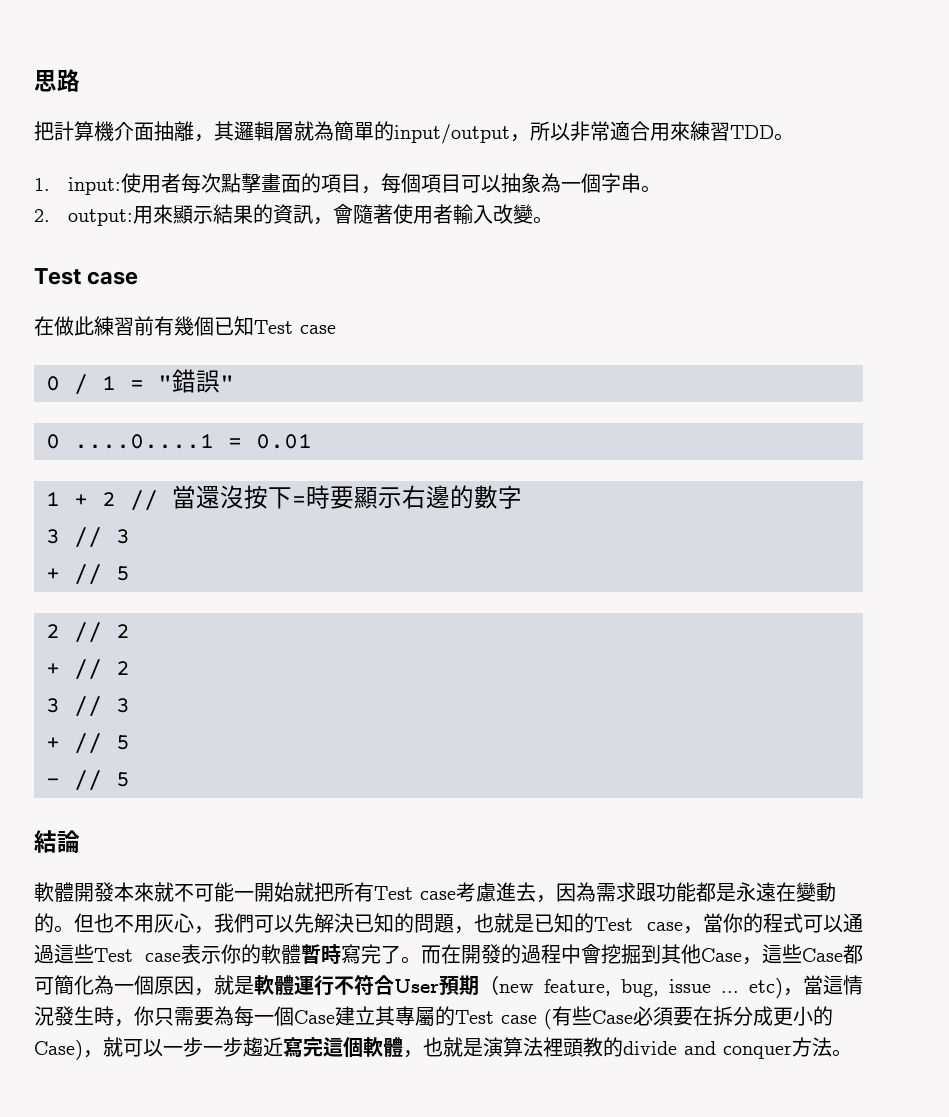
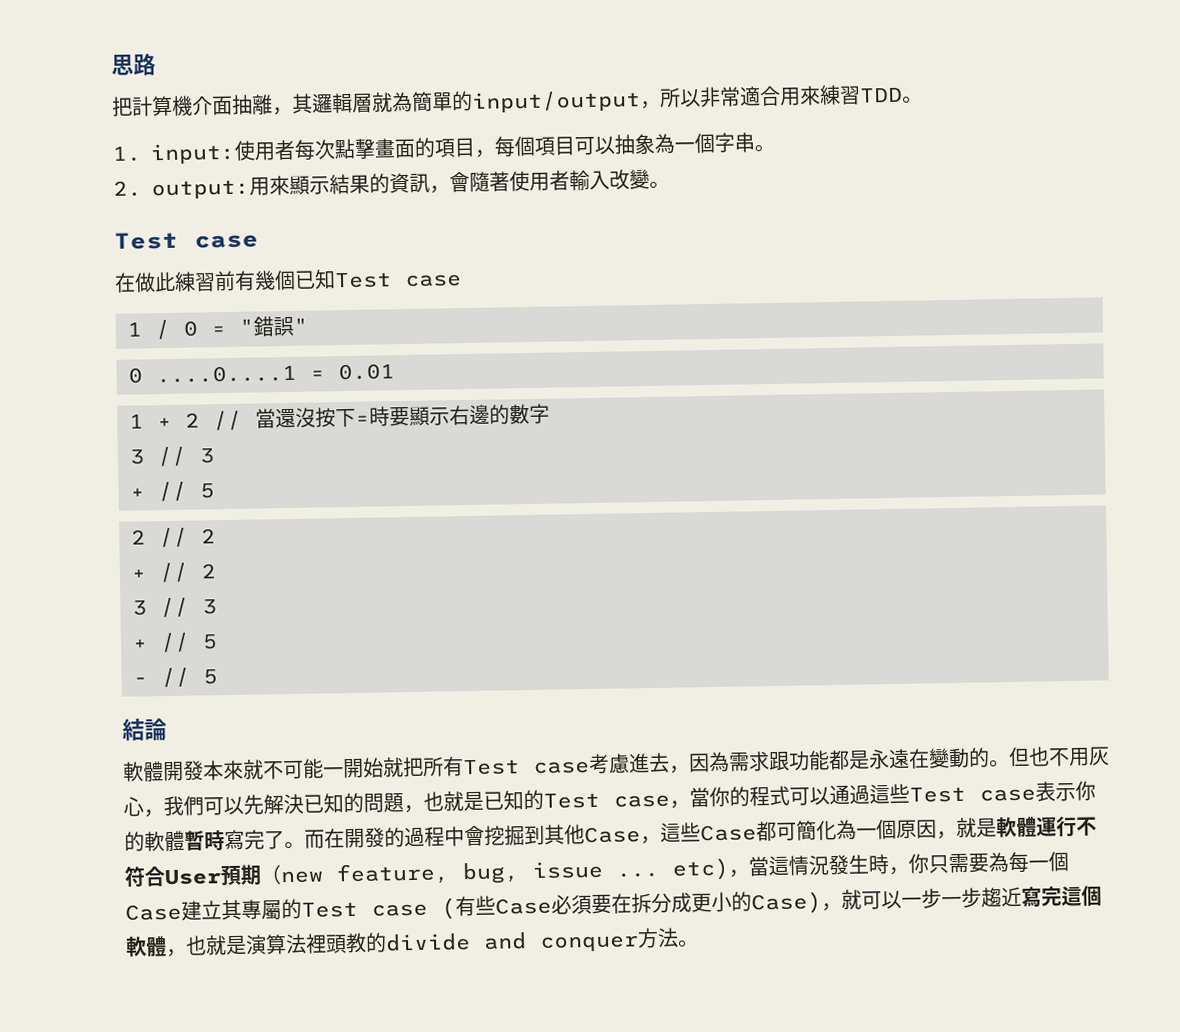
- 0 / 1 = "錯誤"
+ 1 / 0 = "錯誤"

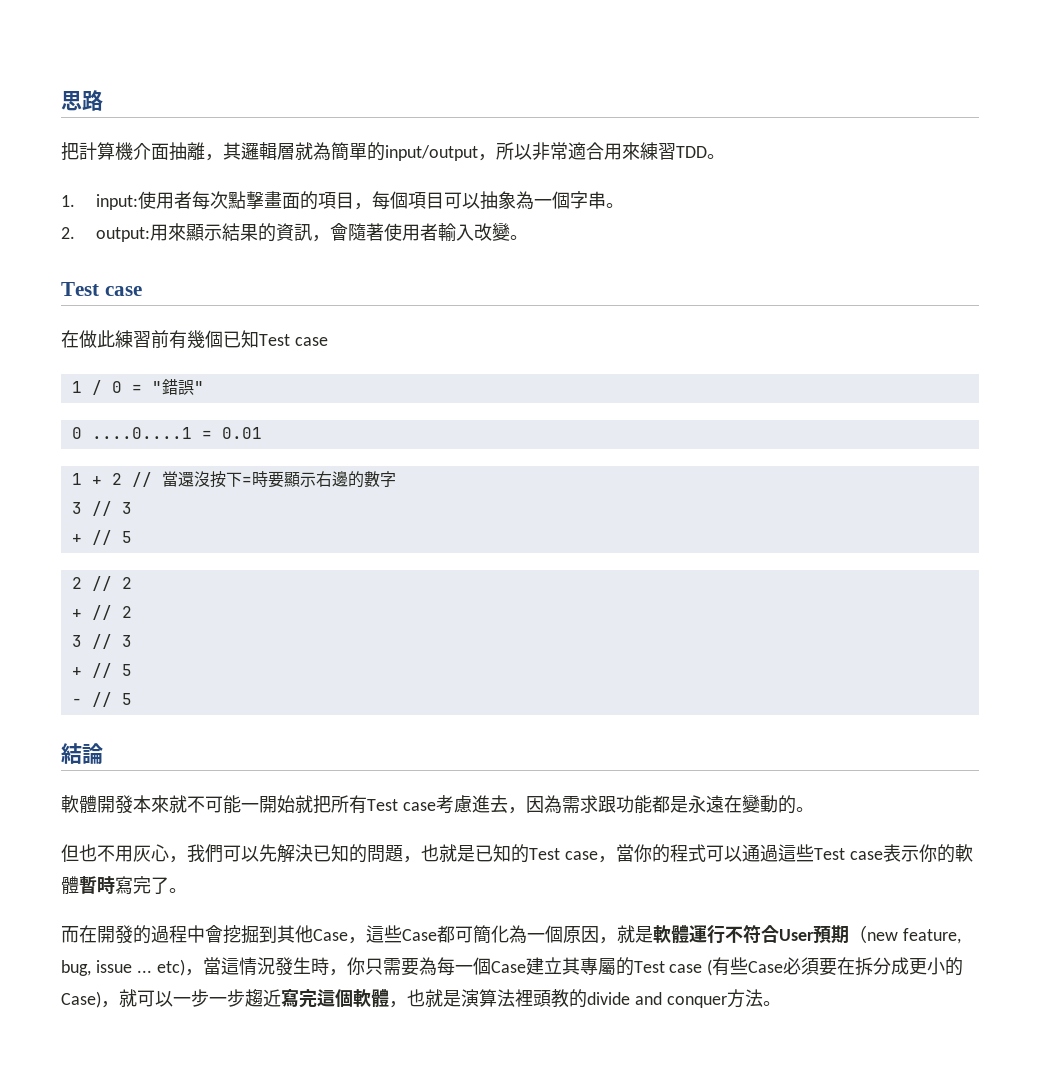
- 軟體開發本來就不可能一開始就把所有Test case考慮進去，因為需求跟功能都是永遠在變動的。但也不用灰心，我們可以先解決已知的問題，也就是已知的Test case，當你的程式可以通過這些Test case表示你的軟體暫時寫完了。而在開發的過程中會挖掘到其他Case，這些Case都可簡化為一個原因，就是軟體運行不符合User預期（new feature, bug, issue ... etc)，當這情況發生時，你只需要為每一個Case建立其專屬的Test case (有些Case必須要在拆分成更小的Case)，就可以一步一步趨近寫完這個軟體，也就是演算法裡頭教的divide and conquer方法。
+ 軟體開發本來就不可能一開始就把所有Test case考慮進去，因為需求跟功能都是永遠在變動的。
+ 但也不用灰心，我們可以先解決已知的問題，也就是已知的Test case，當你的程式可以通過這些Test case表示你的軟體暫時寫完了。
+ 而在開發的過程中會挖掘到其他Case，這些Case都可簡化為一個原因，就是軟體運行不符合User預期（new feature, bug, issue ... etc)，當這情況發生時，你只需要為每一個Case建立其專屬的Test case (有些Case必須要在拆分成更小的Case)，就可以一步一步趨近寫完這個軟體，也就是演算法裡頭教的divide and conquer方法。

